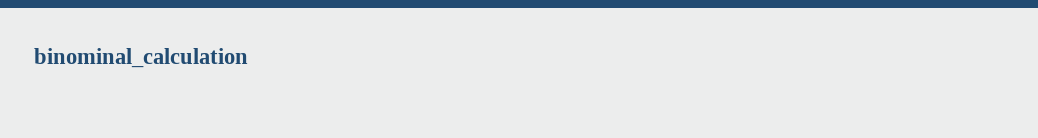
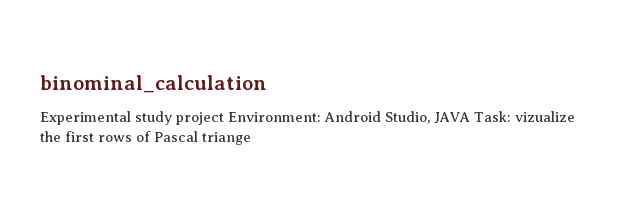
+ Experimental study project Environment: Android Studio, JAVA Task: vizualize the first rows of Pascal triange

